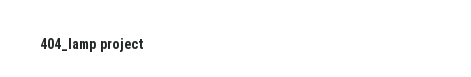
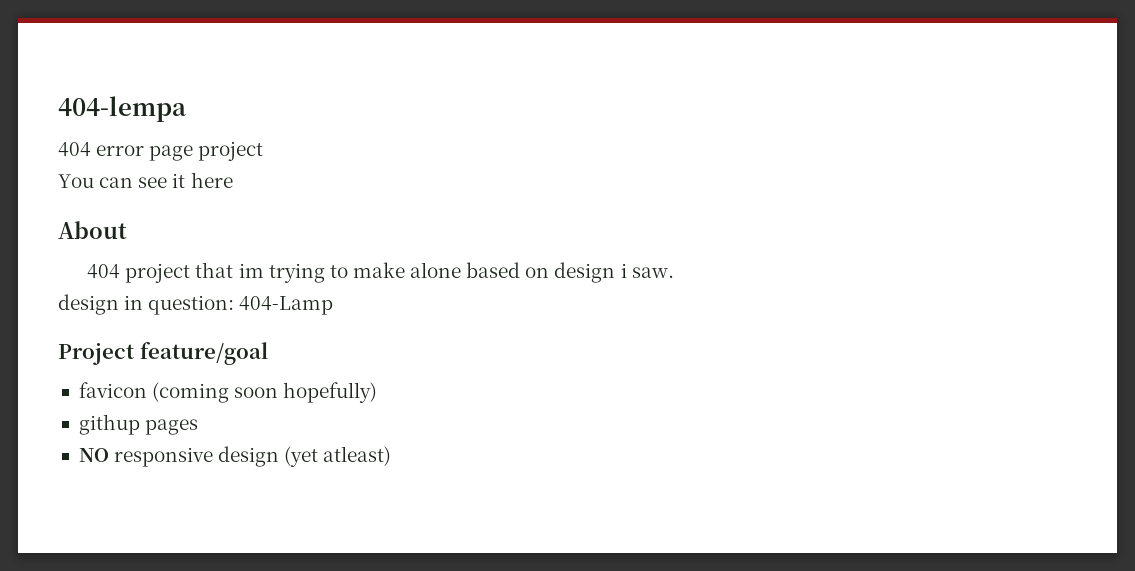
- 404_lamp project
+ 404-lempa
+ 404 error page project
+ You can see it here
+ About
+ 404 project that im trying to make alone based on design i saw.
+ design in question: 404-Lamp
+ Project feature/goal
+ favicon (coming soon hopefully)
+ githup pages
+ NO responsive design (yet atleast)

